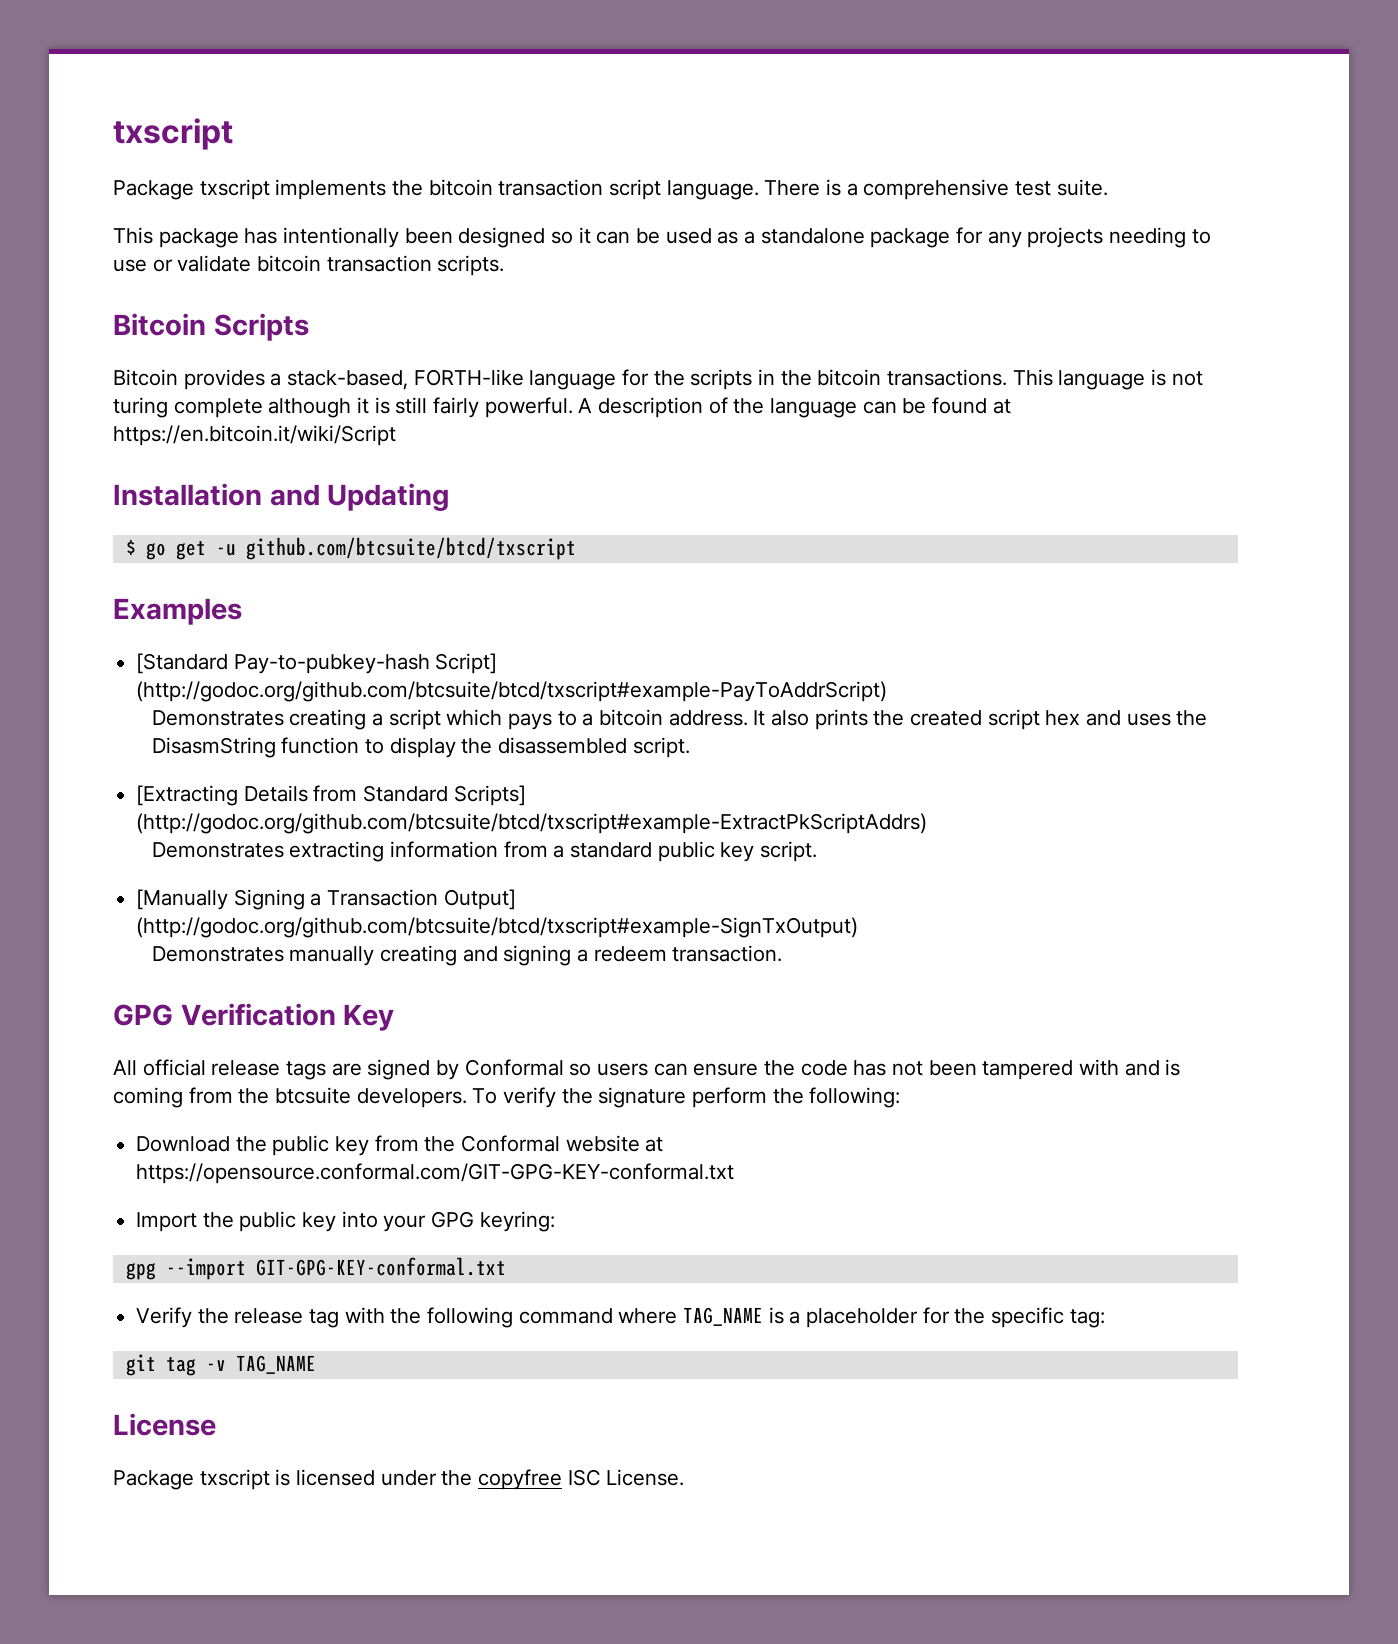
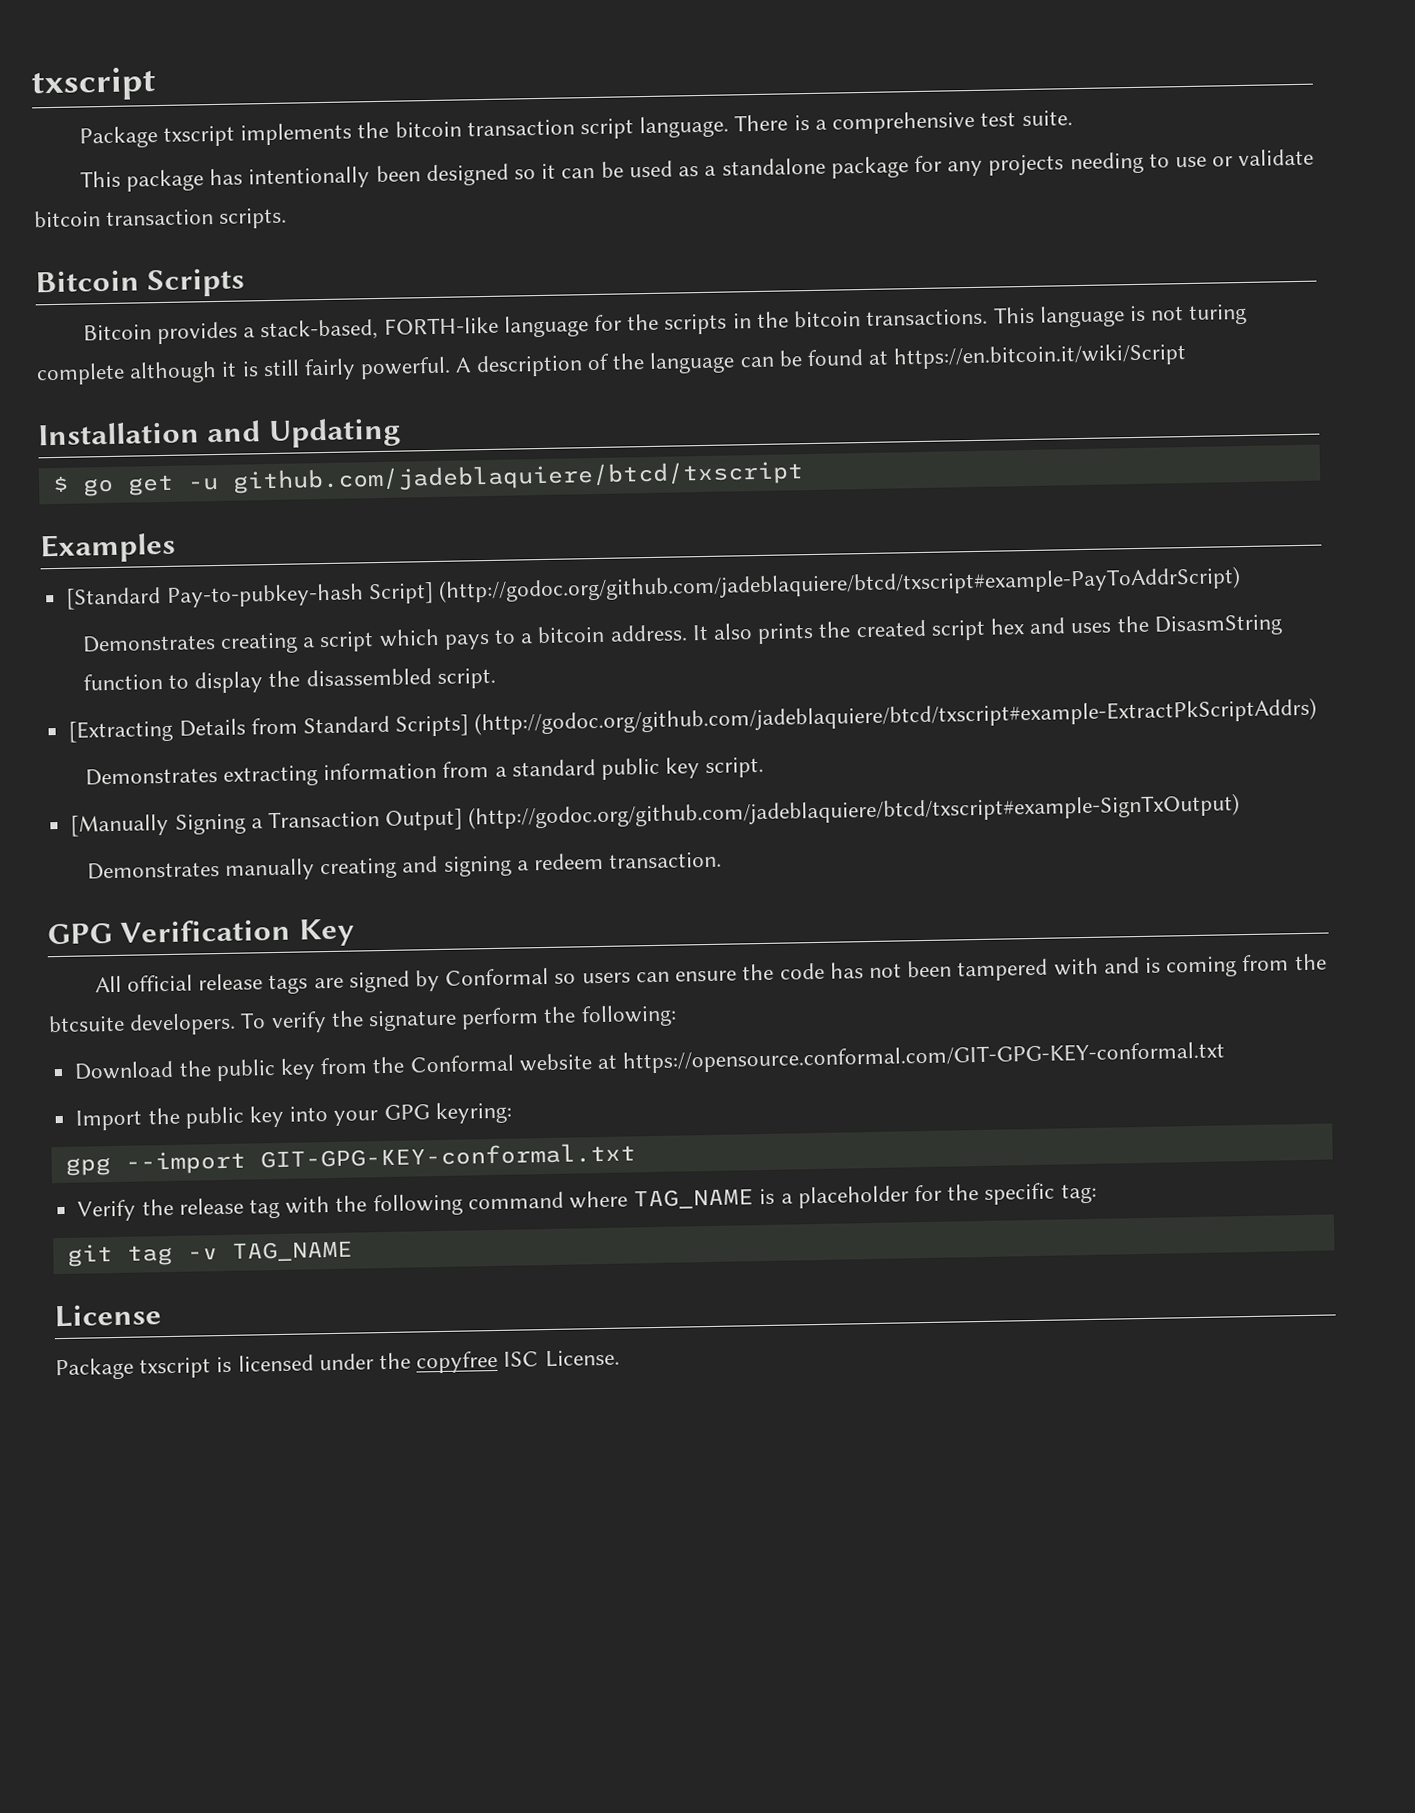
- $ go get -u github.com/btcsuite/btcd/txscript
+ $ go get -u github.com/jadeblaquiere/btcd/txscript
- [Standard Pay-to-pubkey-hash Script] (http://godoc.org/github.com/btcsuite/btcd/txscript#example-PayToAddrScript)
+ [Standard Pay-to-pubkey-hash Script] (http://godoc.org/github.com/jadeblaquiere/btcd/txscript#example-PayToAddrScript)
- [Extracting Details from Standard Scripts] (http://godoc.org/github.com/btcsuite/btcd/txscript#example-ExtractPkScriptAddrs)
+ [Extracting Details from Standard Scripts] (http://godoc.org/github.com/jadeblaquiere/btcd/txscript#example-ExtractPkScriptAddrs)
- [Manually Signing a Transaction Output] (http://godoc.org/github.com/btcsuite/btcd/txscript#example-SignTxOutput)
+ [Manually Signing a Transaction Output] (http://godoc.org/github.com/jadeblaquiere/btcd/txscript#example-SignTxOutput)

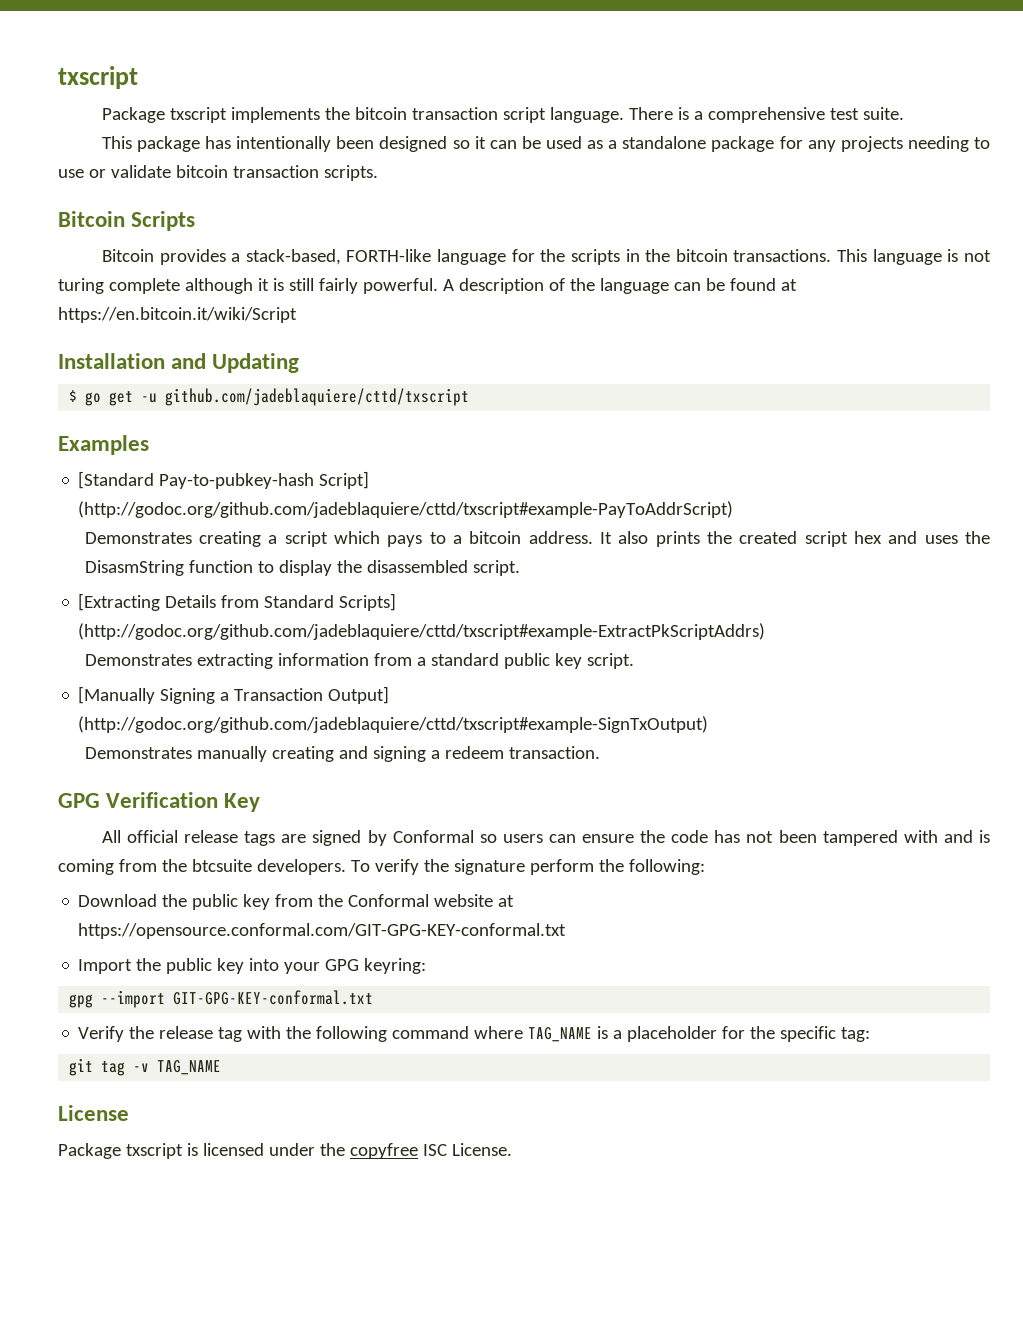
- $ go get -u github.com/jadeblaquiere/btcd/txscript
+ $ go get -u github.com/jadeblaquiere/cttd/txscript
- [Standard Pay-to-pubkey-hash Script] (http://godoc.org/github.com/jadeblaquiere/btcd/txscript#example-PayToAddrScript)
+ [Standard Pay-to-pubkey-hash Script] (http://godoc.org/github.com/jadeblaquiere/cttd/txscript#example-PayToAddrScript)
- [Extracting Details from Standard Scripts] (http://godoc.org/github.com/jadeblaquiere/btcd/txscript#example-ExtractPkScriptAddrs)
+ [Extracting Details from Standard Scripts] (http://godoc.org/github.com/jadeblaquiere/cttd/txscript#example-ExtractPkScriptAddrs)
- [Manually Signing a Transaction Output] (http://godoc.org/github.com/jadeblaquiere/btcd/txscript#example-SignTxOutput)
+ [Manually Signing a Transaction Output] (http://godoc.org/github.com/jadeblaquiere/cttd/txscript#example-SignTxOutput)

